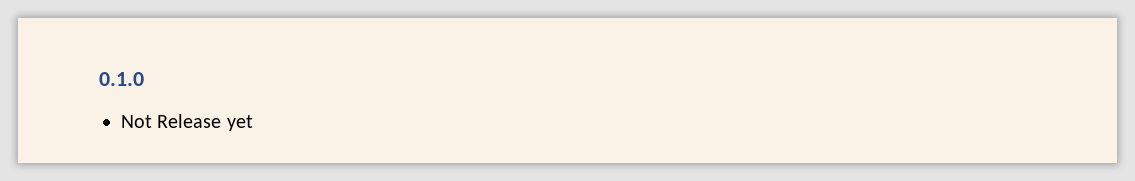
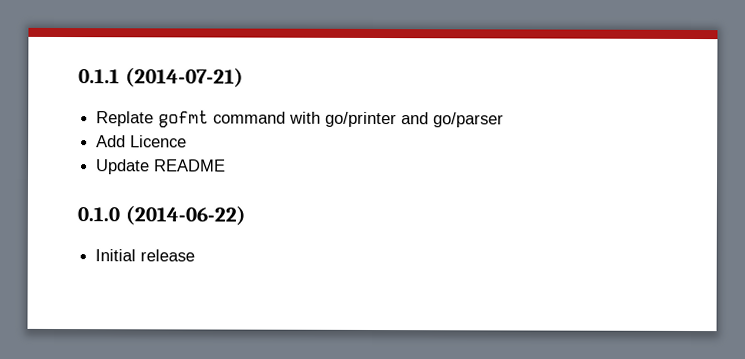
- 0.1.0
- Not Release yet
+ 0.1.1 (2014-07-21)
+ Replate gofmt command with go/printer and go/parser
+ Add Licence
+ Update README
+ 0.1.0 (2014-06-22)
+ Initial release

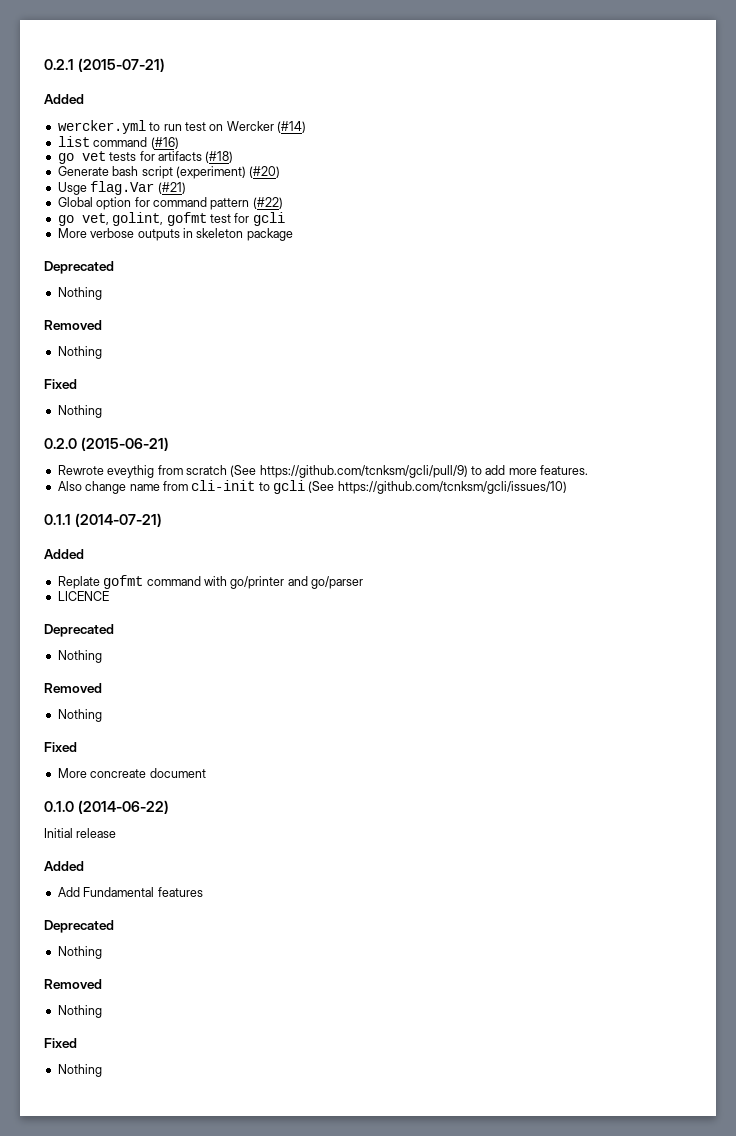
+ 0.2.1 (2015-07-21)
+ Added
+ wercker.yml to run test on Wercker (#14)
+ list command (#16)
+ go vet tests for artifacts (#18)
+ Generate bash script (experiment) (#20)
+ Usge flag.Var (#21)
+ Global option for command pattern (#22)
+ go vet, golint, gofmt test for gcli
+ More verbose outputs in skeleton package
+ Deprecated
+ Nothing
+ Removed
+ Nothing
+ Fixed
+ Nothing
+ 0.2.0 (2015-06-21)
+ Rewrote eveythig from scratch (See https://github.com/tcnksm/gcli/pull/9) to add more features.
+ Also change name from cli-init to gcli (See https://github.com/tcnksm/gcli/issues/10)
  0.1.1 (2014-07-21)
+ Added
- Add Licence
- Update README
+ LICENCE
+ Deprecated
+ Nothing
+ Removed
+ Nothing
+ Fixed
+ More concreate document
  0.1.0 (2014-06-22)
  Initial release
+ Added
+ Add Fundamental features
+ Deprecated
+ Nothing
+ Removed
+ Nothing
+ Fixed
+ Nothing

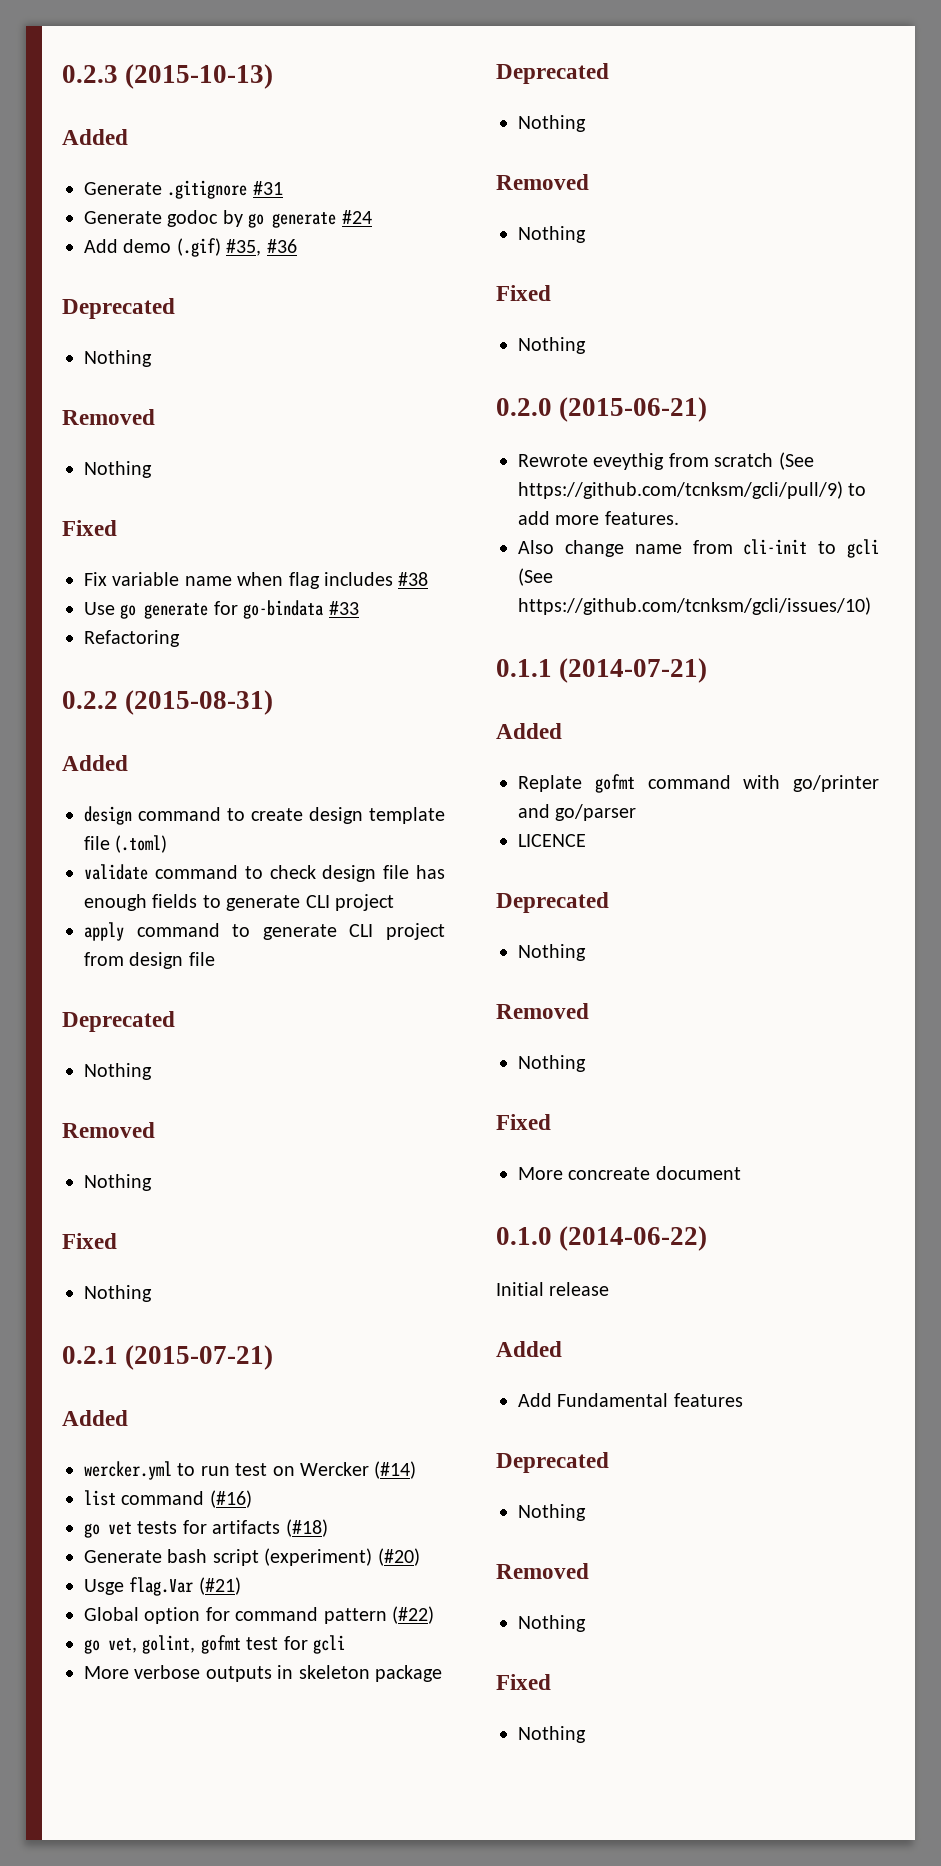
+ 0.2.3 (2015-10-13)
+ Added
+ Generate .gitignore #31
+ Generate godoc by go generate #24
+ Add demo (.gif) #35, #36
+ Deprecated
+ Nothing
+ Removed
+ Nothing
+ Fixed
+ Fix variable name when flag includes #38
+ Use go generate for go-bindata #33
+ Refactoring
+ 0.2.2 (2015-08-31)
+ Added
+ design command to create design template file (.toml)
+ validate command to check design file has enough fields to generate CLI project
+ apply command to generate CLI project from design file
+ Deprecated
+ Nothing
+ Removed
+ Nothing
+ Fixed
+ Nothing

